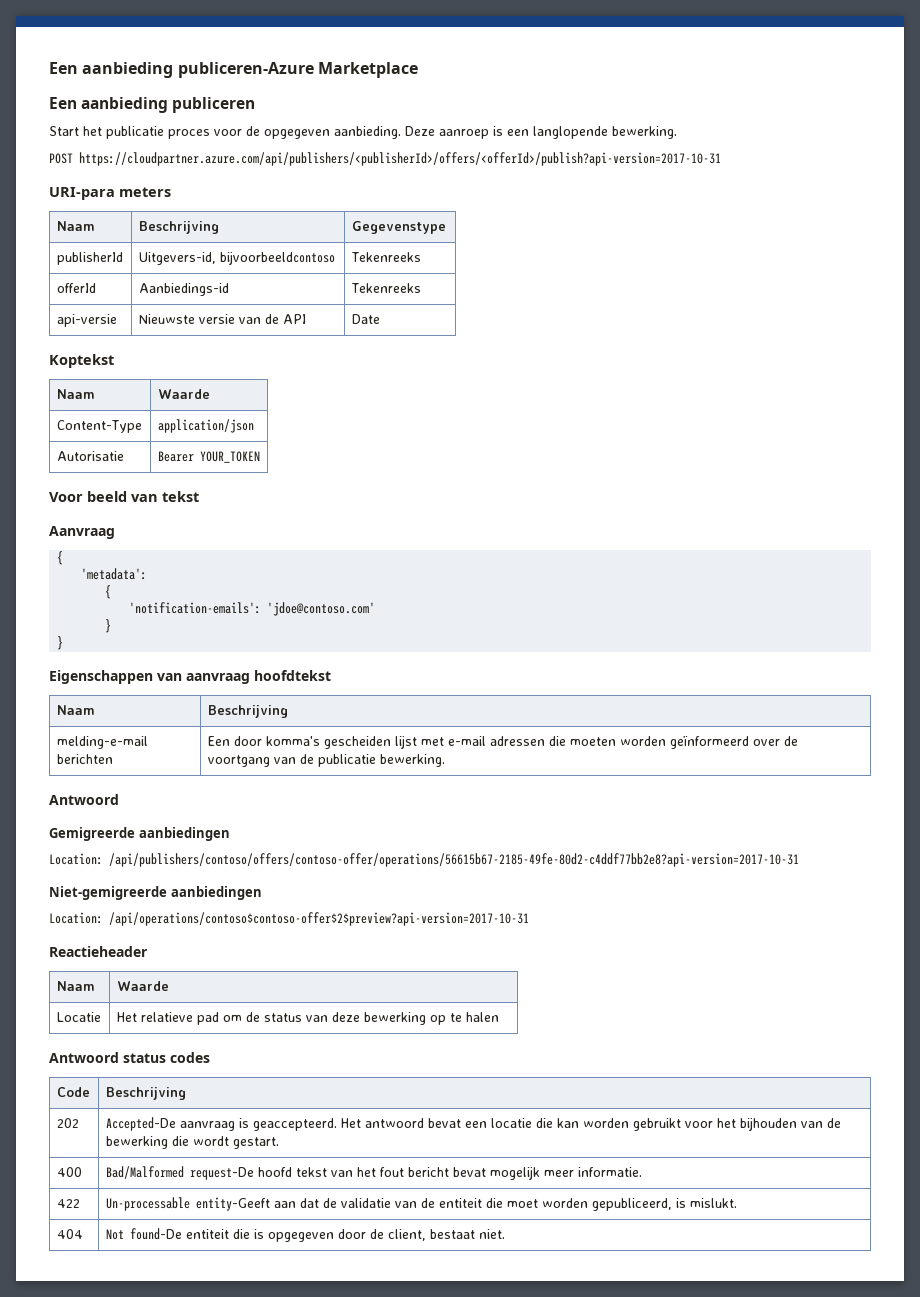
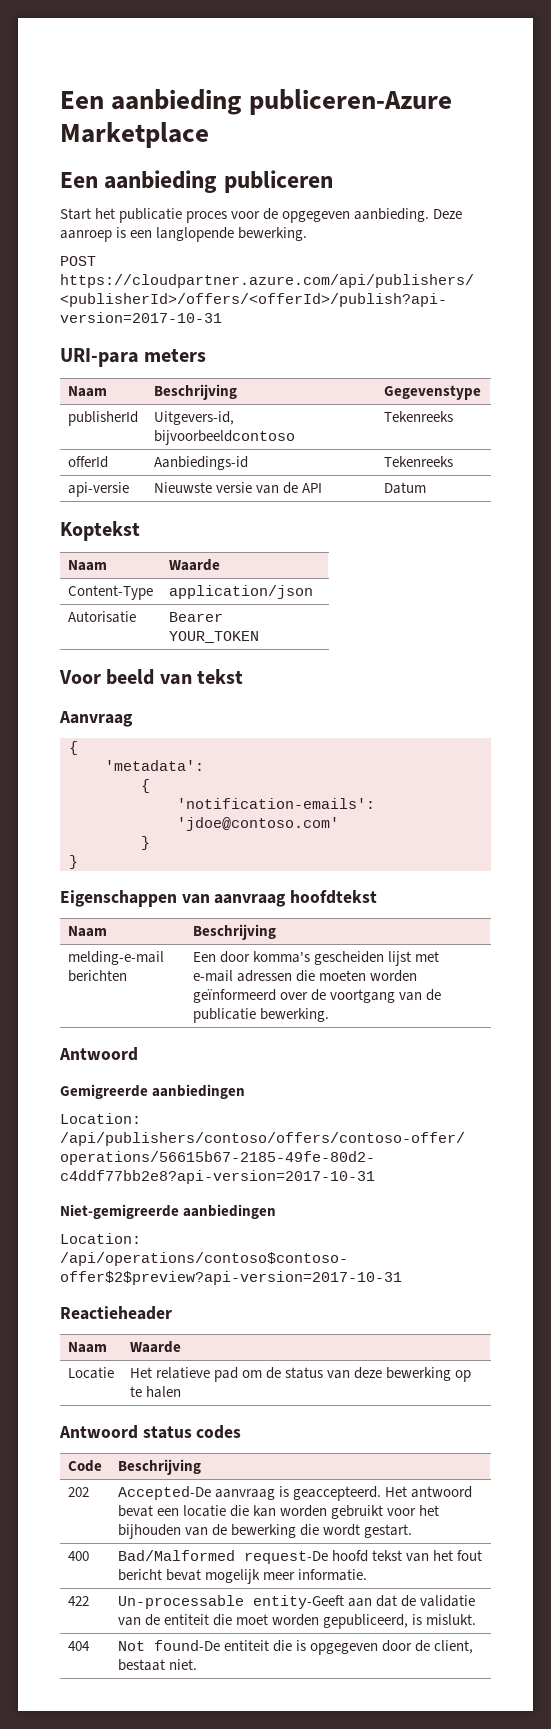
- api-versie | Nieuwste versie van de API | Date
+ api-versie | Nieuwste versie van de API | Datum

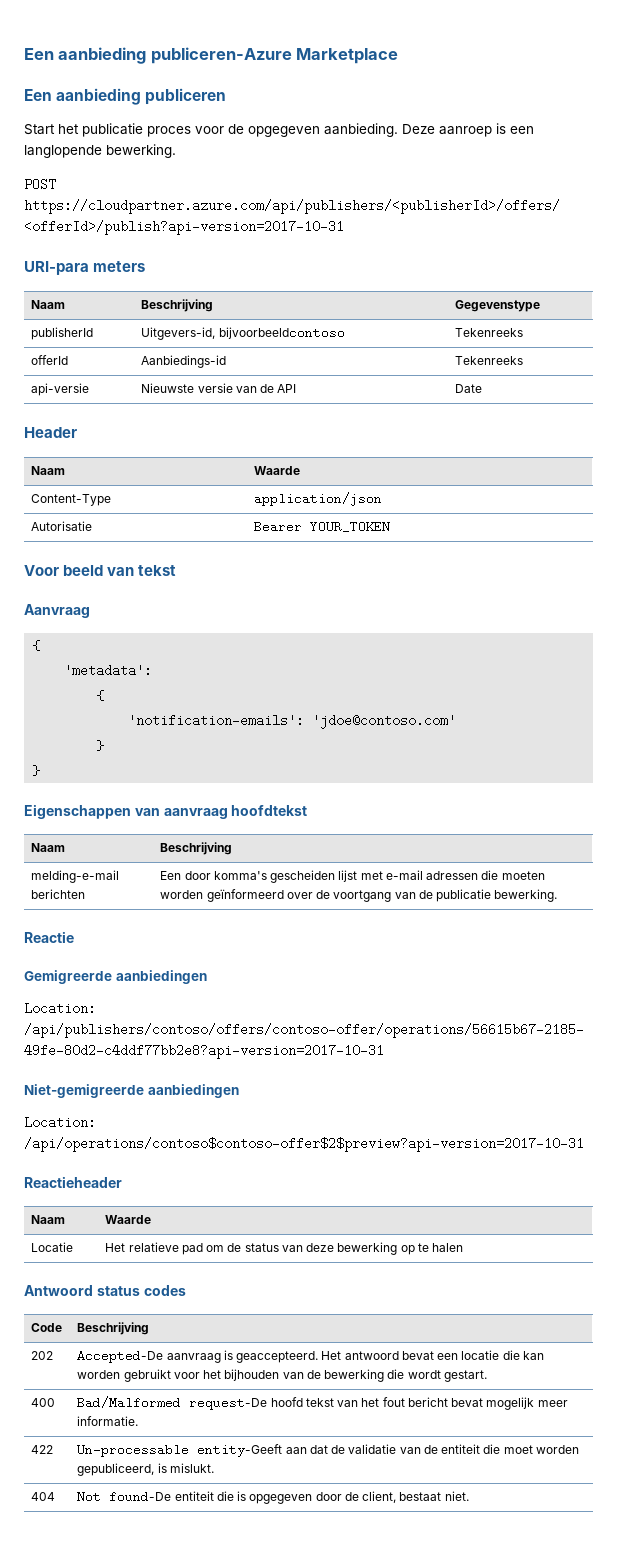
- api-versie | Nieuwste versie van de API | Datum
- Koptekst
+ api-versie | Nieuwste versie van de API | Date
+ Header
  melding-e-mail berichten | Een door komma's gescheiden lijst met e-mail adressen die moeten worden geïnformeerd over de voortgang van de publicatie bewerking.
- Antwoord
+ Reactie

